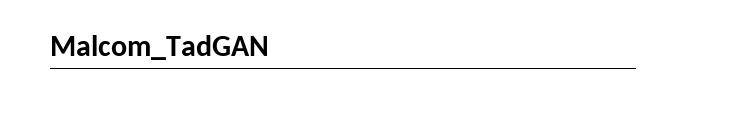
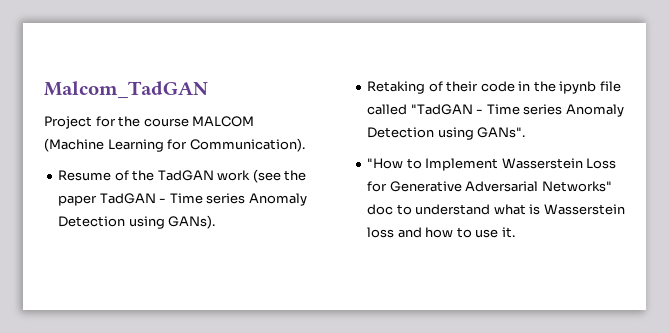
+ Project for the course MALCOM (Machine Learning for Communication).
+ Resume of the TadGAN work (see the paper TadGAN - Time series Anomaly Detection using GANs).
+ Retaking of their code in the ipynb file called "TadGAN - Time series Anomaly Detection using GANs".
+ "How to Implement Wasserstein Loss for Generative Adversarial Networks" doc to understand what is Wasserstein loss and how to use it.

